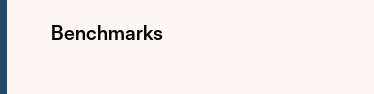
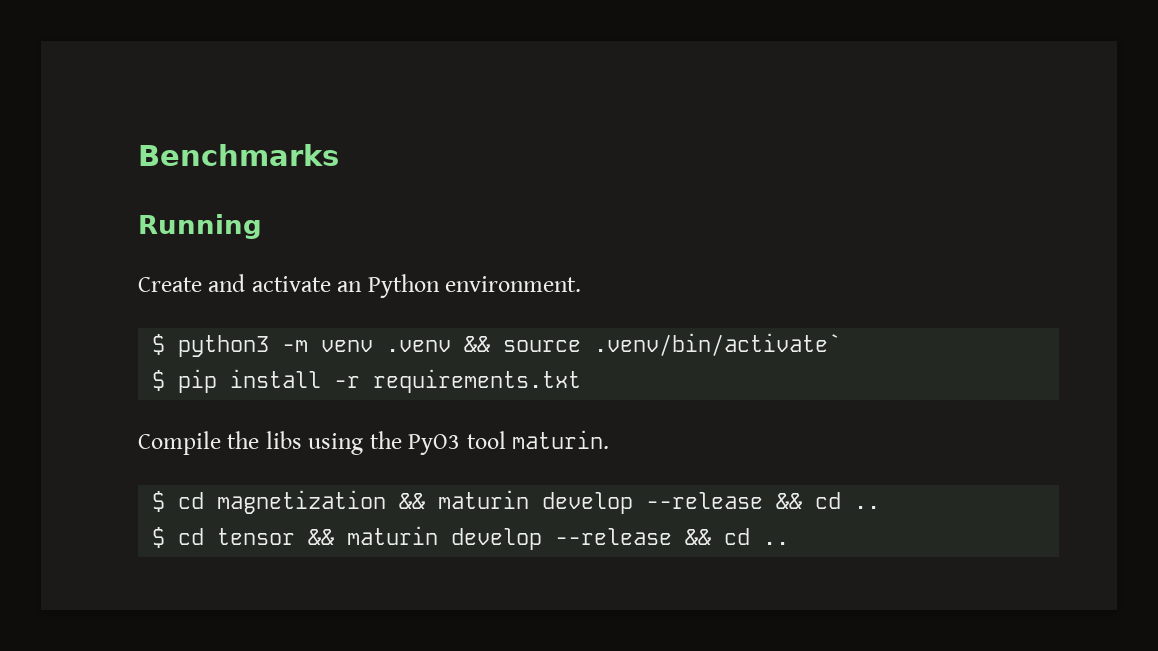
+ Running
+ Create and activate an Python environment.
+ $ python3 -m venv .venv && source .venv/bin/activate`
+ $ pip install -r requirements.txt
+ Compile the libs using the PyO3 tool maturin.
+ $ cd magnetization && maturin develop --release && cd ..
+ $ cd tensor && maturin develop --release && cd ..

